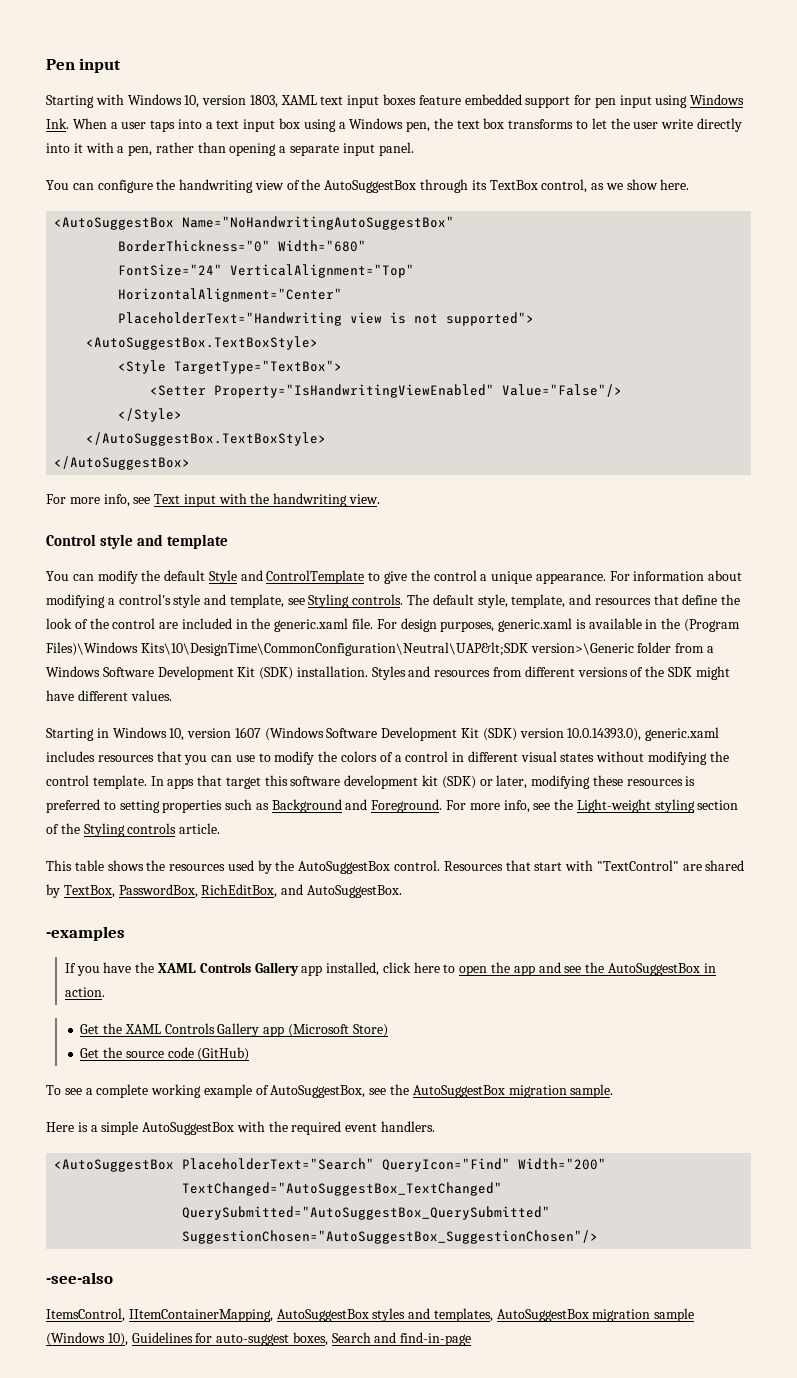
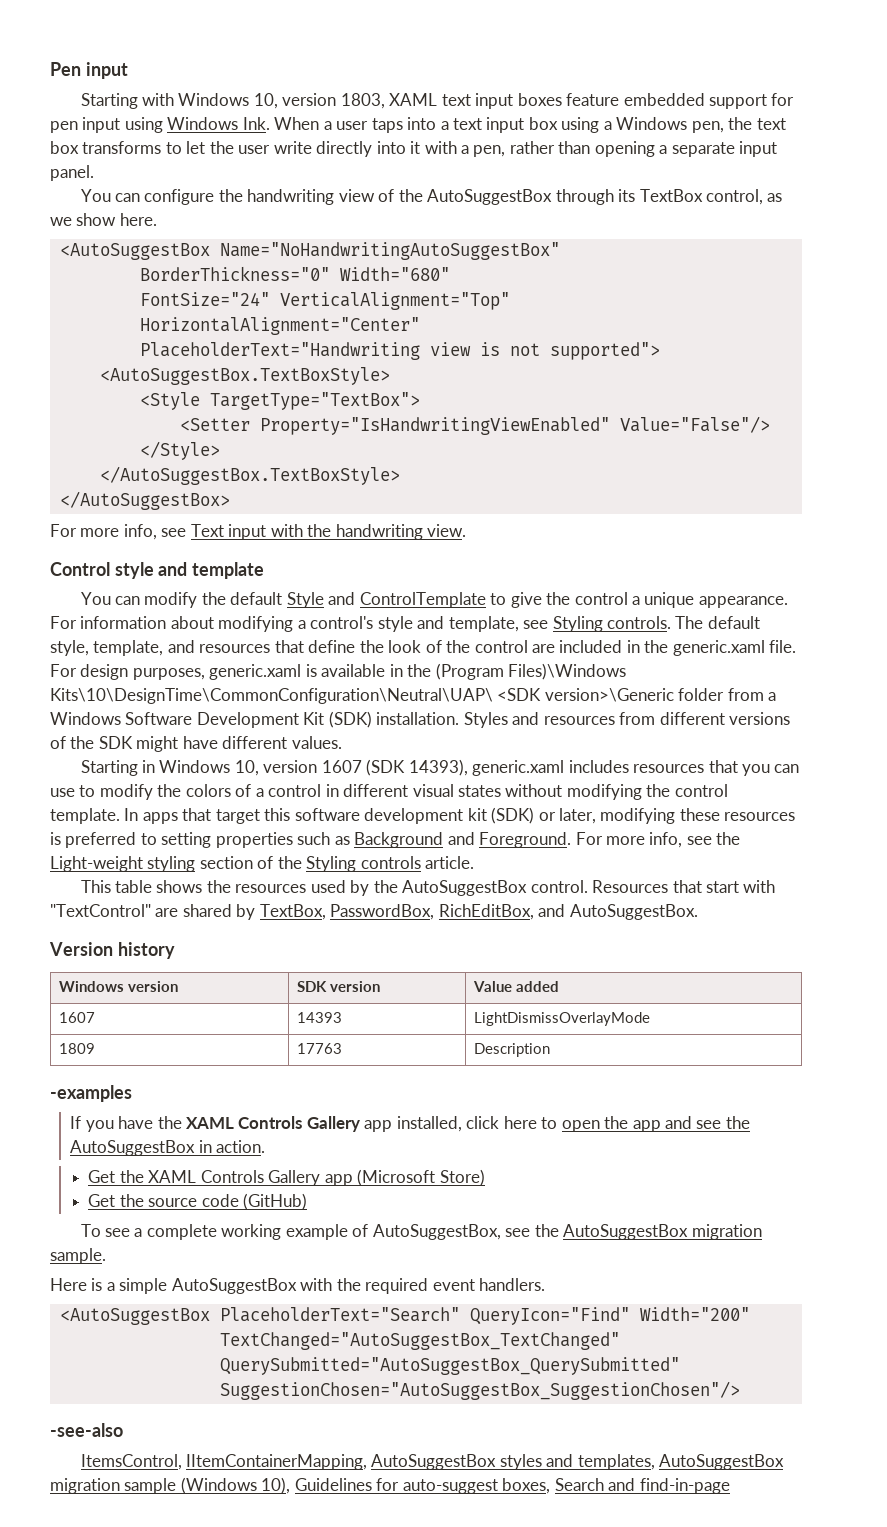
- For design purposes, generic.xaml is available in the (Program Files)\Windows Kits\10\DesignTime\CommonConfiguration\Neutral\UAP&lt;SDK version>\Generic folder from a Windows Software Development Kit (SDK) installation.
+ For design purposes, generic.xaml is available in the (Program Files)\Windows Kits\10\DesignTime\CommonConfiguration\Neutral\UAP\ <SDK version>\Generic folder from a Windows Software Development Kit (SDK) installation.
- Starting in Windows 10, version 1607 (Windows Software Development Kit (SDK) version 10.0.14393.0), generic.xaml includes resources that you can use to modify the colors of a control in different visual states without modifying the control template.
+ Starting in Windows 10, version 1607 (SDK 14393), generic.xaml includes resources that you can use to modify the colors of a control in different visual states without modifying the control template.
+ Version history
+ Windows version | SDK version | Value added
+ 1607 | 14393 | LightDismissOverlayMode
+ 1809 | 17763 | Description

